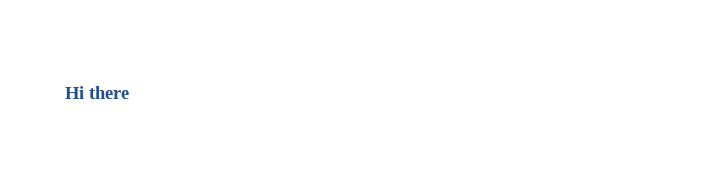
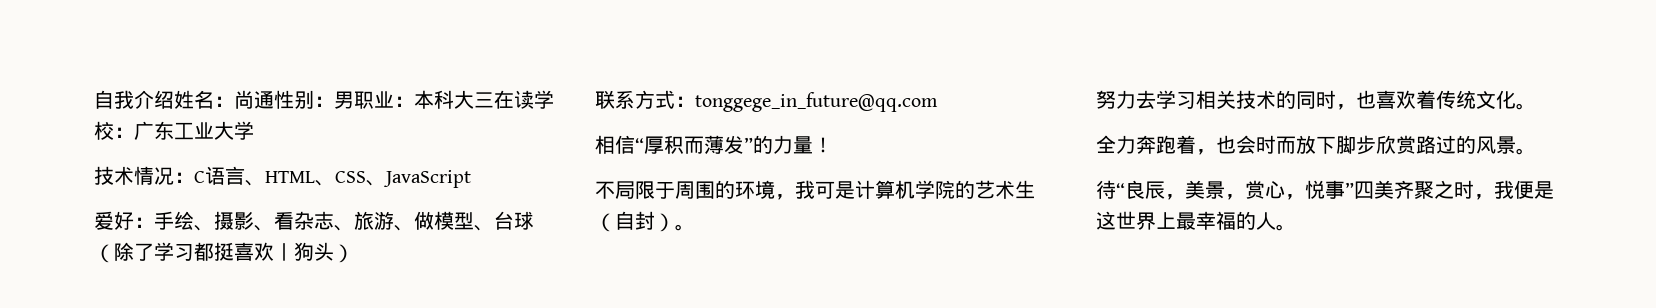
- Hi there
+ 自我介绍姓名：尚通性别：男职业：本科大三在读学校：广东工业大学
+ 技术情况：C语言、HTML、CSS、JavaScript
+ 爱好：手绘、摄影、看杂志、旅游、做模型、台球（除了学习都挺喜欢丨狗头）
+ 联系方式：tonggege_in_future@qq.com
+ 相信“厚积而薄发”的力量！
+ 不局限于周围的环境，我可是计算机学院的艺术生（自封）。
+ 努力去学习相关技术的同时，也喜欢着传统文化。
+ 全力奔跑着，也会时而放下脚步欣赏路过的风景。
+ 待“良辰，美景，赏心，悦事”四美齐聚之时，我便是这世界上最幸福的人。

